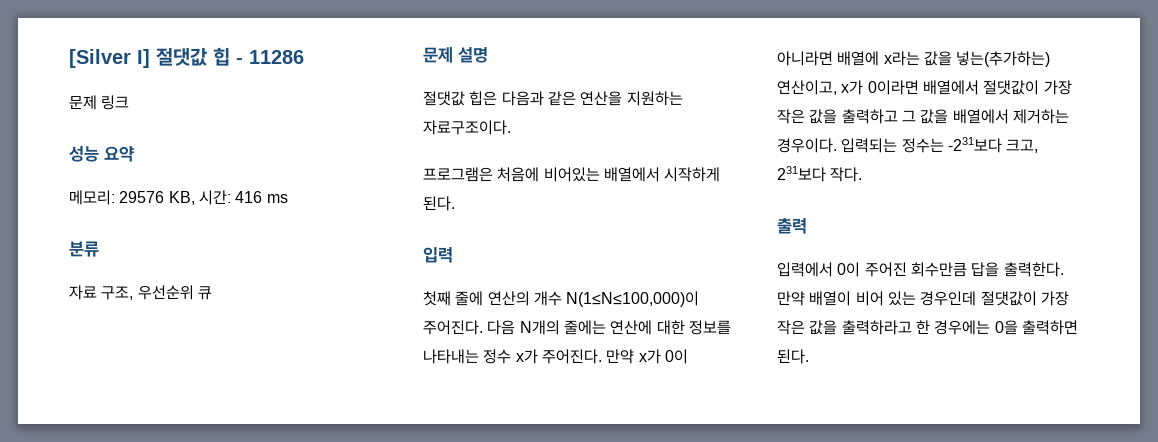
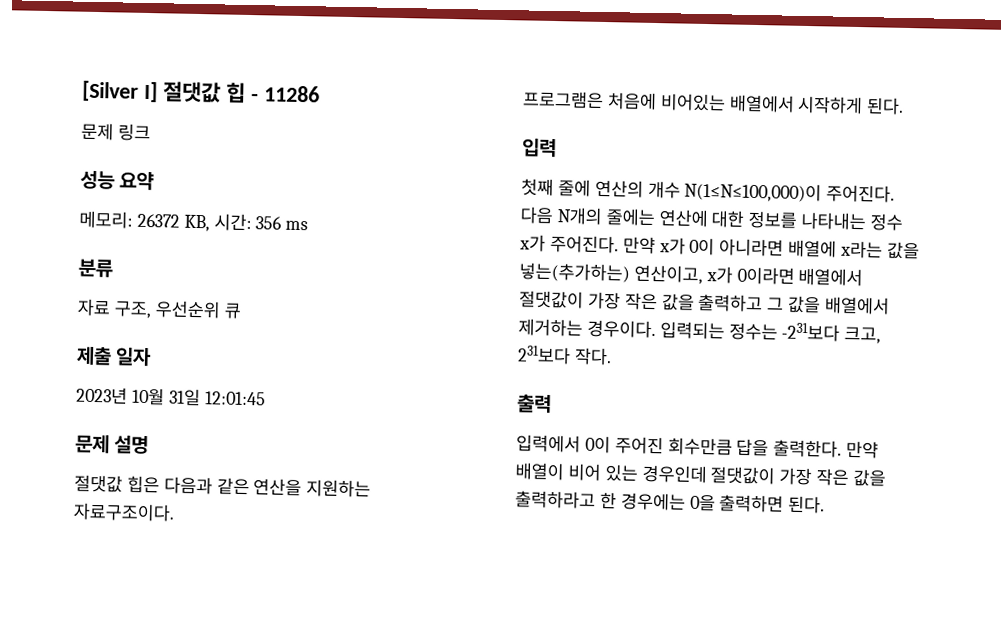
- 메모리: 29576 KB, 시간: 416 ms
+ 메모리: 26372 KB, 시간: 356 ms
+ 제출 일자
+ 2023년 10월 31일 12:01:45

